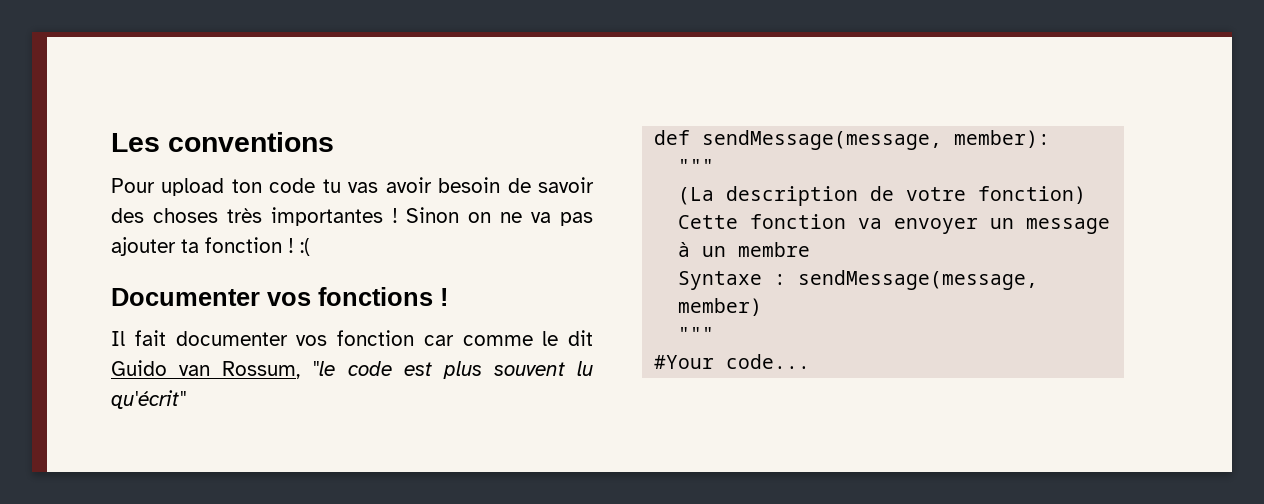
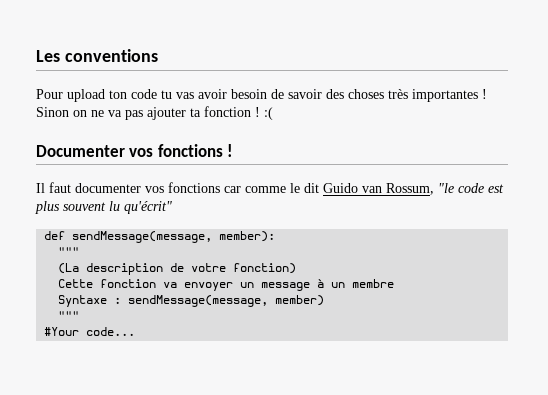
- Il fait documenter vos fonction car comme le dit Guido van Rossum, "le code est plus souvent lu qu'écrit"
+ Il faut documenter vos fonctions car comme le dit Guido van Rossum, "le code est plus souvent lu qu'écrit"

